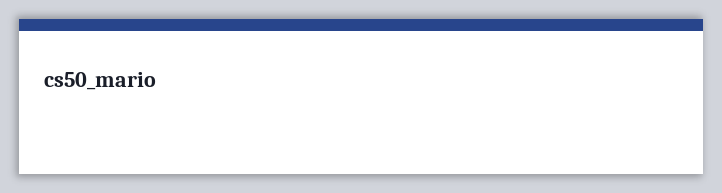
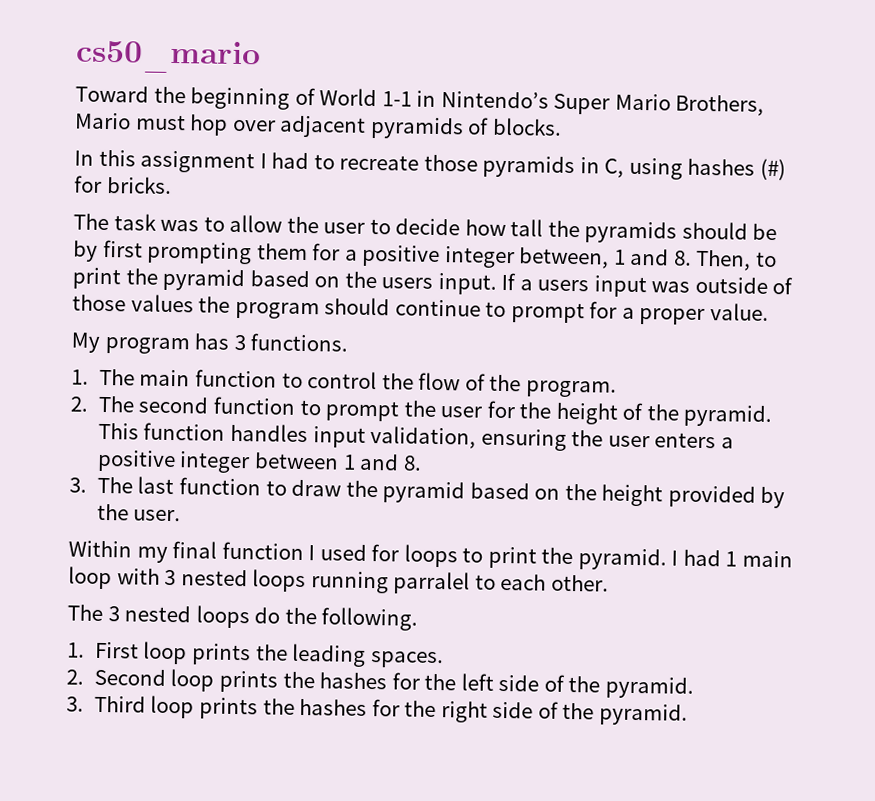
+ Toward the beginning of World 1-1 in Nintendo’s Super Mario Brothers, Mario must hop over adjacent pyramids of blocks.
+ In this assignment I had to recreate those pyramids in C, using hashes (#) for bricks.
+ The task was to allow the user to decide how tall the pyramids should be by first prompting them for a positive integer between, 1 and 8. Then, to print the pyramid based on the users input. If a users input was outside of those values the program should continue to prompt for a proper value.
+ My program has 3 functions.
+ 1. The main function to control the flow of the program.
+ 2. The second function to prompt the user for the height of the pyramid. This function handles input validation, ensuring the user enters a positive integer between 1 and 8.
+ 3. The last function to draw the pyramid based on the height provided by the user.
+ Within my final function I used for loops to print the pyramid. I had 1 main loop with 3 nested loops running parralel to each other.
+ The 3 nested loops do the following.
+ 1. First loop prints the leading spaces.
+ 2. Second loop prints the hashes for the left side of the pyramid.
+ 3. Third loop prints the hashes for the right side of the pyramid.

